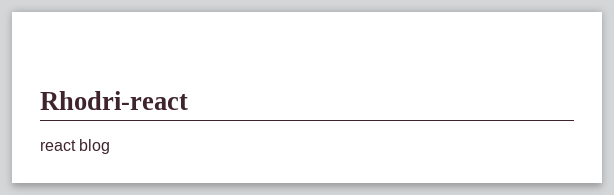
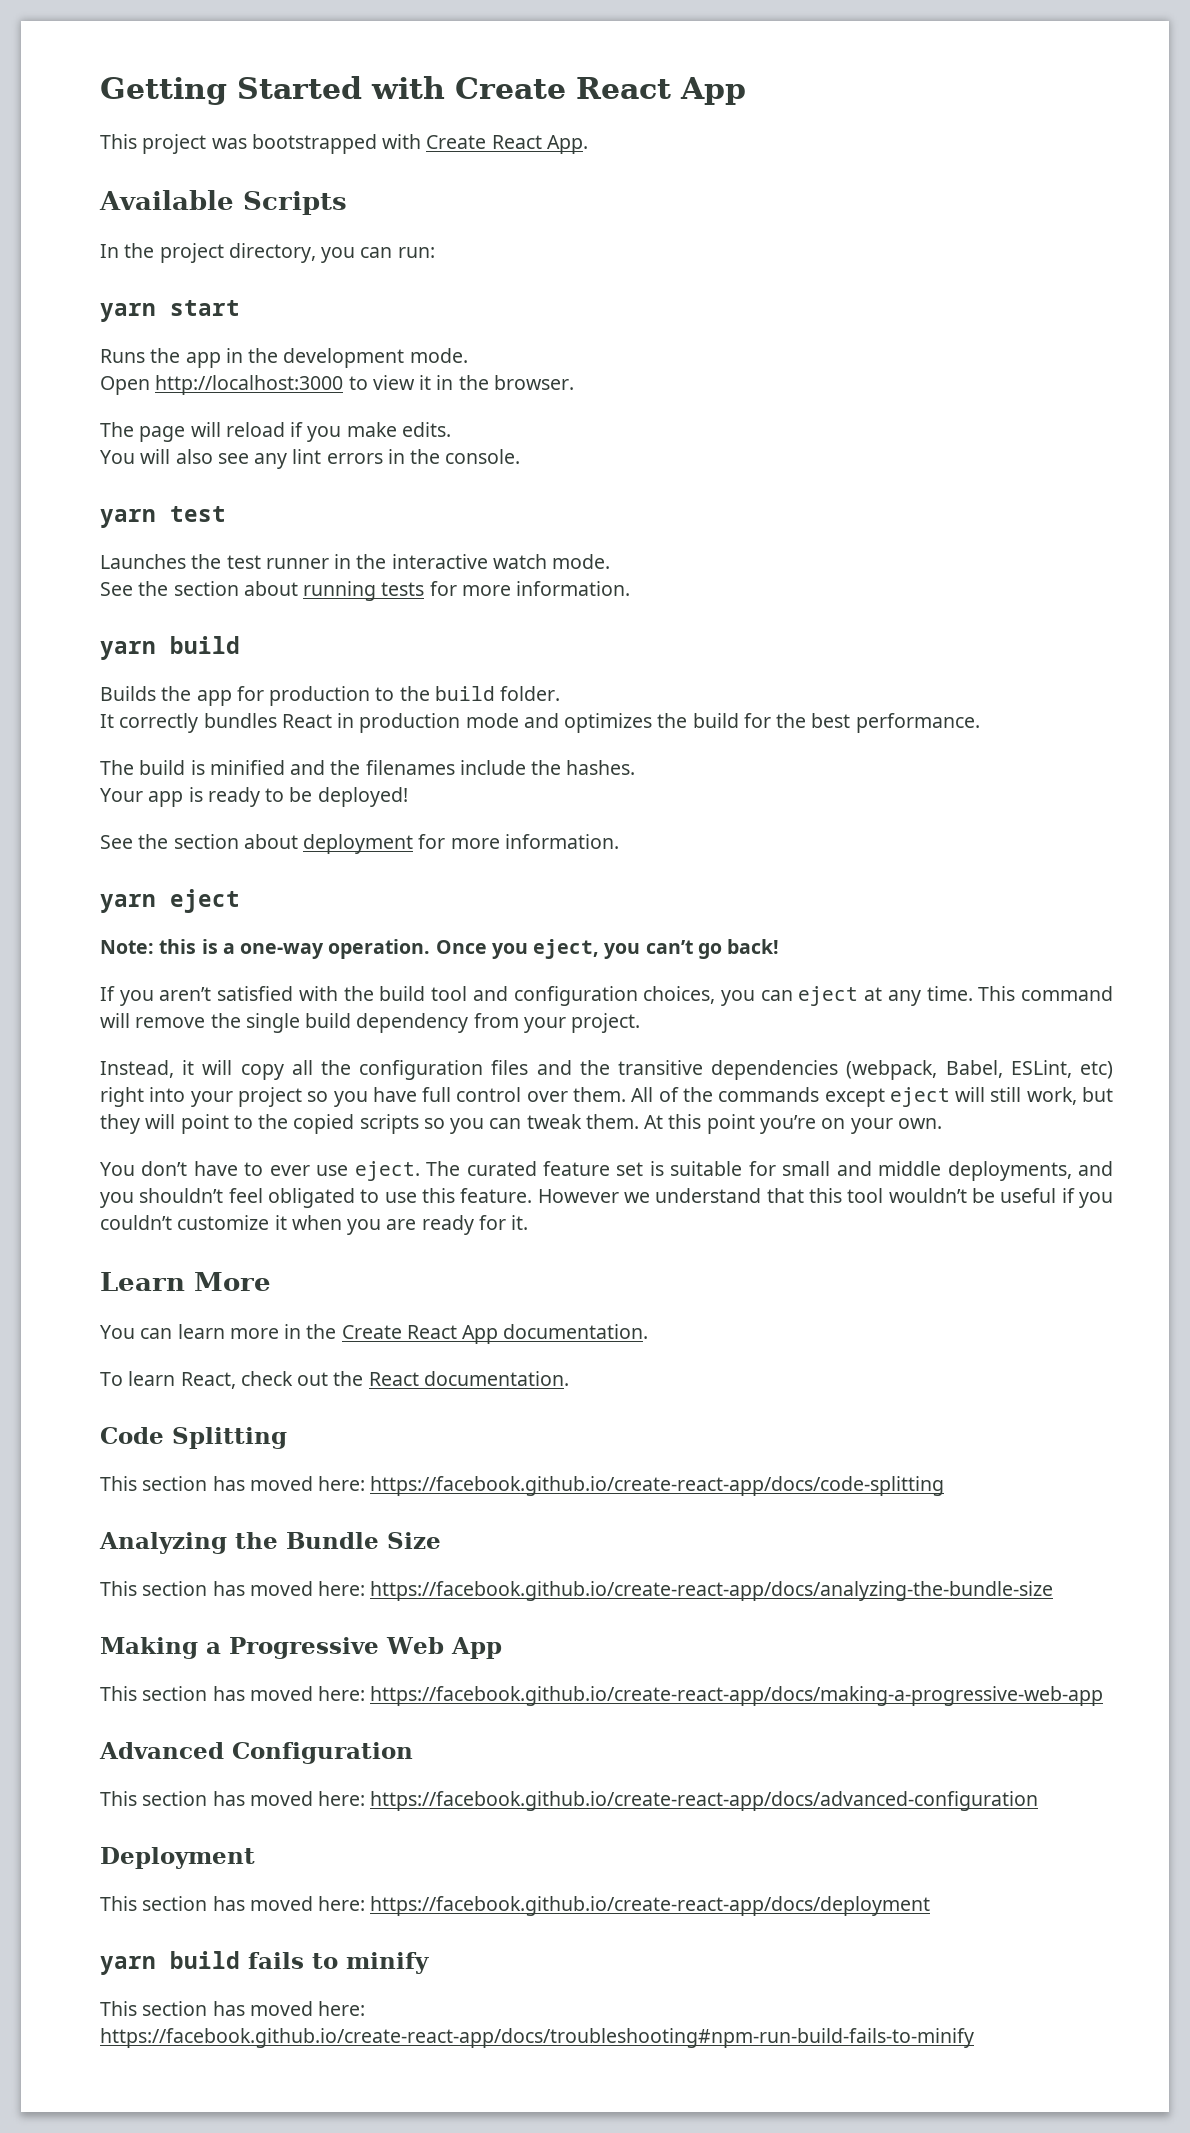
- Rhodri-react
- react blog
+ Getting Started with Create React App
+ This project was bootstrapped with Create React App.
+ Available Scripts
+ In the project directory, you can run:
+ yarn start
+ Runs the app in the development mode.
+ Open http://localhost:3000 to view it in the browser.
+ The page will reload if you make edits.
+ You will also see any lint errors in the console.
+ yarn test
+ Launches the test runner in the interactive watch mode.
+ See the section about running tests for more information.
+ yarn build
+ Builds the app for production to the build folder.
+ It correctly bundles React in production mode and optimizes the build for the best performance.
+ The build is minified and the filenames include the hashes.
+ Your app is ready to be deployed!
+ See the section about deployment for more information.
+ yarn eject
+ Note: this is a one-way operation. Once you eject, you can’t go back!
+ If you aren’t satisfied with the build tool and configuration choices, you can eject at any time. This command will remove the single build dependency from your project.
+ Instead, it will copy all the configuration files and the transitive dependencies (webpack, Babel, ESLint, etc) right into your project so you have full control over them. All of the commands except eject will still work, but they will point to the copied scripts so you can tweak them. At this point you’re on your own.
+ You don’t have to ever use eject. The curated feature set is suitable for small and middle deployments, and you shouldn’t feel obligated to use this feature. However we understand that this tool wouldn’t be useful if you couldn’t customize it when you are ready for it.
+ Learn More
+ You can learn more in the Create React App documentation.
+ To learn React, check out the React documentation.
+ Code Splitting
+ This section has moved here: https://facebook.github.io/create-react-app/docs/code-splitting
+ Analyzing the Bundle Size
+ This section has moved here: https://facebook.github.io/create-react-app/docs/analyzing-the-bundle-size
+ Making a Progressive Web App
+ This section has moved here: https://facebook.github.io/create-react-app/docs/making-a-progressive-web-app
+ Advanced Configuration
+ This section has moved here: https://facebook.github.io/create-react-app/docs/advanced-configuration
+ Deployment
+ This section has moved here: https://facebook.github.io/create-react-app/docs/deployment
+ yarn build fails to minify
+ This section has moved here: https://facebook.github.io/create-react-app/docs/troubleshooting#npm-run-build-fails-to-minify

